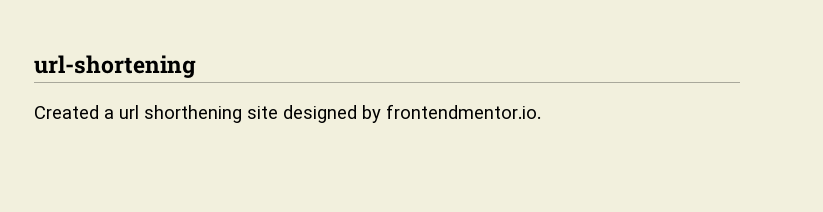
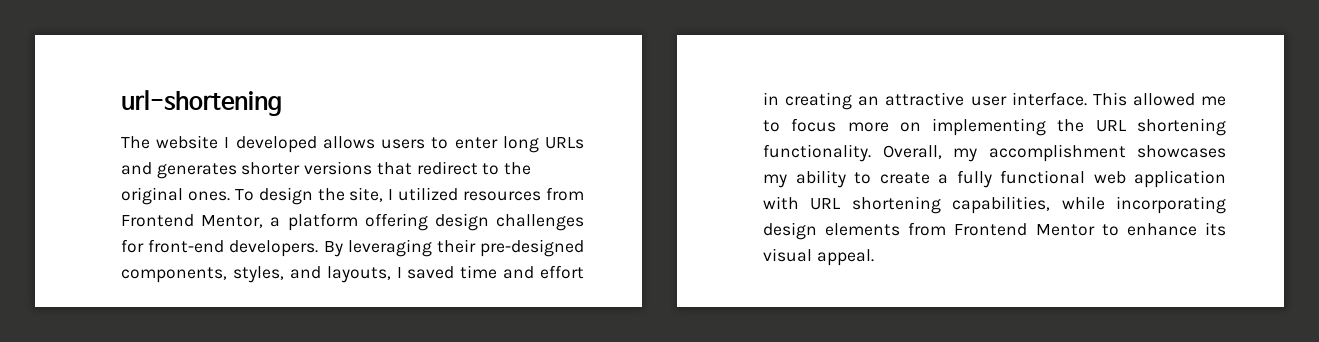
- Created a url shorthening site designed by frontendmentor.io.
+ The website I developed allows users to enter long URLs and generates shorter versions that redirect to the original ones. To design the site, I utilized resources from Frontend Mentor, a platform offering design challenges for front-end developers. By leveraging their pre-designed components, styles, and layouts, I saved time and effort in creating an attractive user interface. This allowed me to focus more on implementing the URL shortening functionality. Overall, my accomplishment showcases my ability to create a fully functional web application with URL shortening capabilities, while incorporating design elements from Frontend Mentor to enhance its visual appeal.

